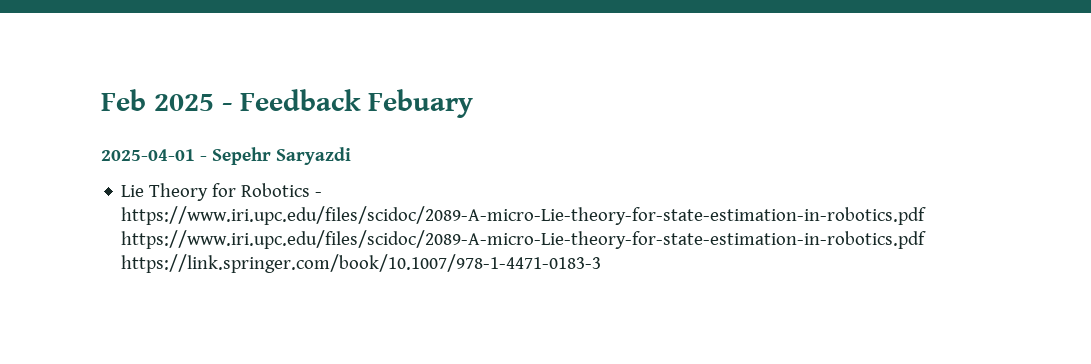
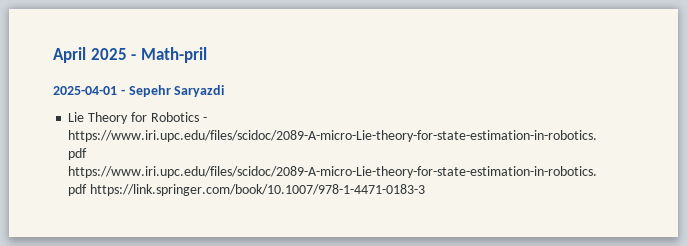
- Feb 2025 - Feedback Febuary
+ April 2025 - Math-pril

